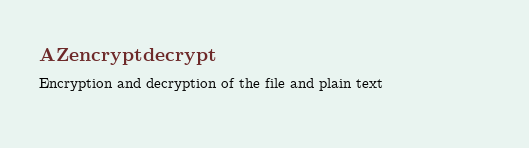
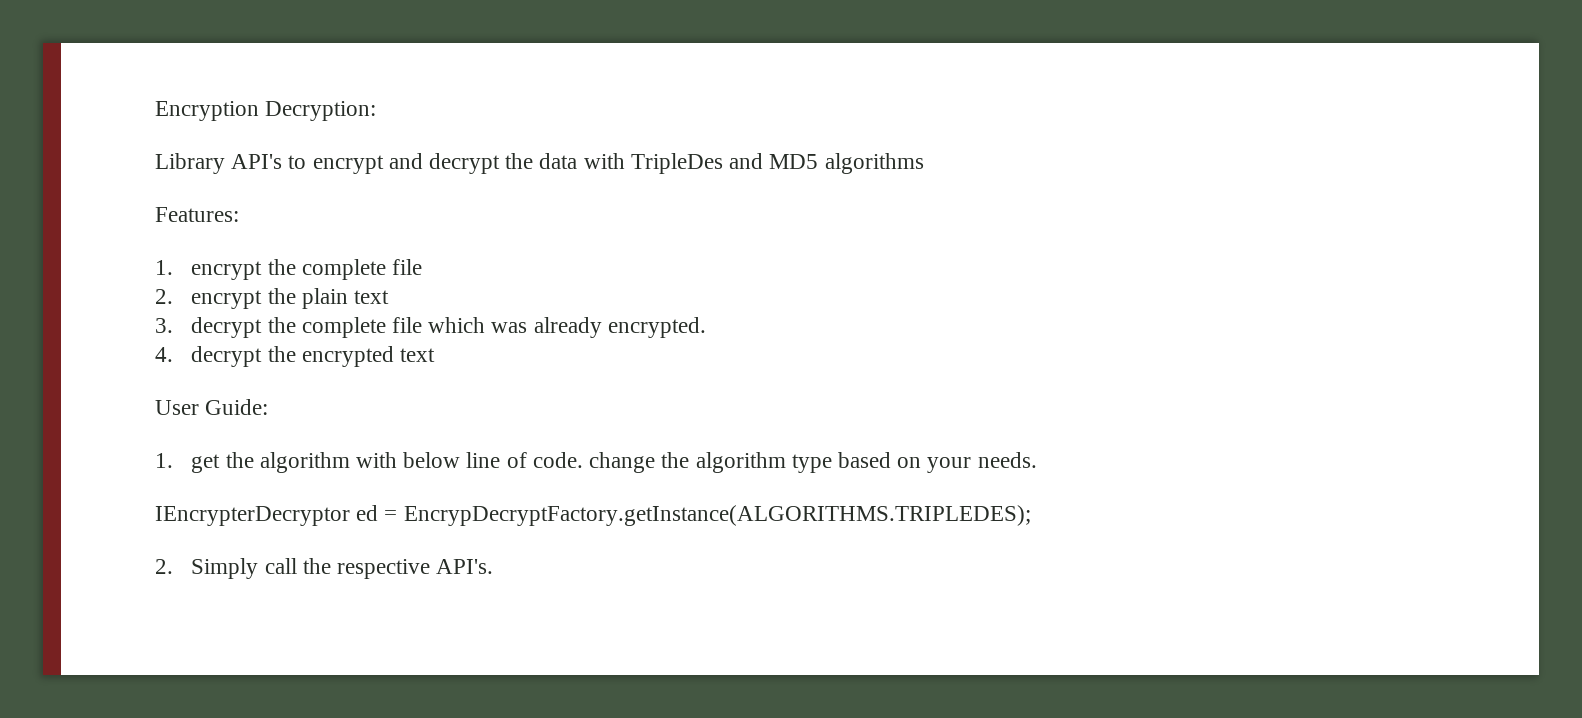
- AZencryptdecrypt
- Encryption and decryption of the file and plain text
+ Encryption Decryption:
+ Library API's to encrypt and decrypt the data with TripleDes and MD5 algorithms
+ Features:
+ 1. encrypt the complete file
+ 2. encrypt the plain text
+ 3. decrypt the complete file which was already encrypted.
+ 4. decrypt the encrypted text
+ User Guide:
+ 1. get the algorithm with below line of code. change the algorithm type based on your needs.
+ IEncrypterDecryptor ed = EncrypDecryptFactory.getInstance(ALGORITHMS.TRIPLEDES);
+ 2. Simply call the respective API's.

